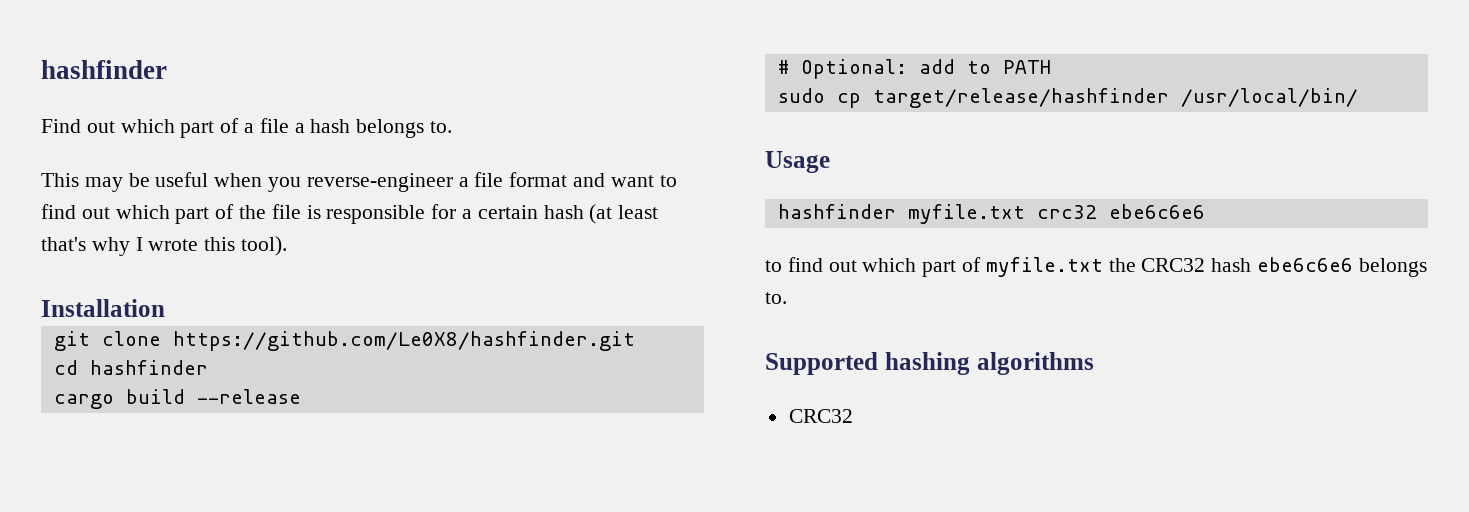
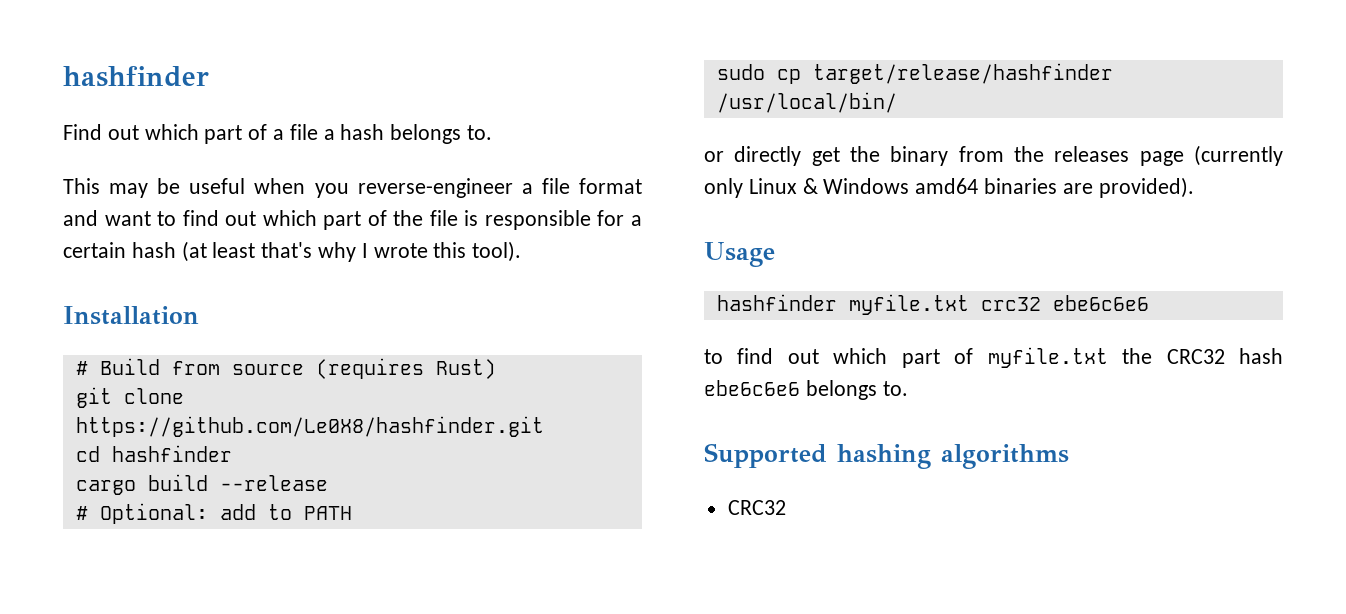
+ # Build from source (requires Rust)
+ or directly get the binary from the releases page (currently only Linux & Windows amd64 binaries are provided).

